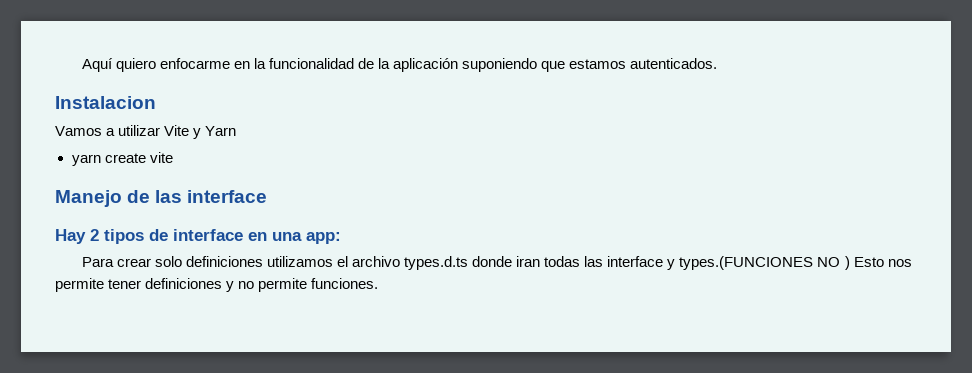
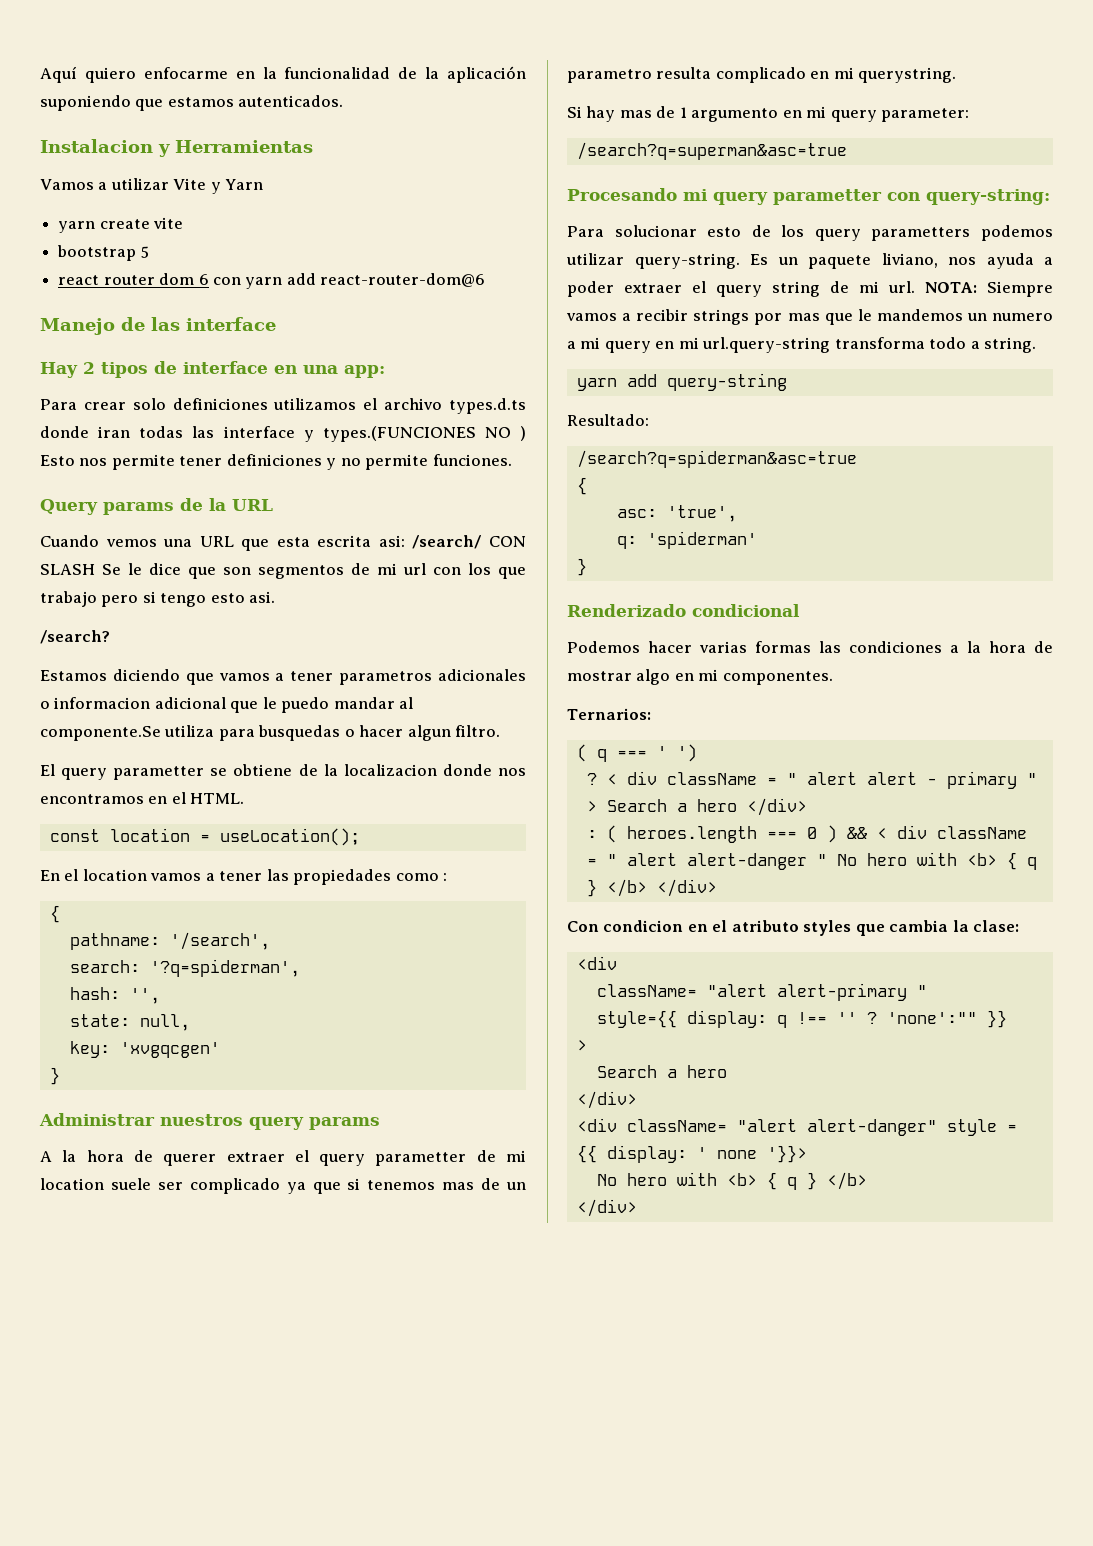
- Instalacion
+ Instalacion y Herramientas
+ bootstrap 5
+ react router dom 6 con yarn add react-router-dom@6
+ Query params de la URL
+ Cuando vemos una URL que esta escrita asi: /search/ CON SLASH Se le dice que son segmentos de mi url con los que trabajo pero si tengo esto asi.
+ /search?
+ Estamos diciendo que vamos a tener parametros adicionales o informacion adicional que le puedo mandar al componente.Se utiliza para busquedas o hacer algun filtro.
+ El query parametter se obtiene de la localizacion donde nos encontramos en el HTML.
+ const location = useLocation();
+ En el location vamos a tener las propiedades como :
+ {
+ pathname: '/search',
+ search: '?q=spiderman',
+ hash: '',
+ state: null,
+ key: 'xvgqcgen'
+ }
+ Administrar nuestros query params
+ A la hora de querer extraer el query parametter de mi location suele ser complicado ya que si tenemos mas de un parametro resulta complicado en mi querystring.
+ Si hay mas de 1 argumento en mi query parameter:
+ /search?q=superman&asc=true
+ Procesando mi query parametter con query-string:
+ Para solucionar esto de los query parametters podemos utilizar query-string. Es un paquete liviano, nos ayuda a poder extraer el query string de mi url. NOTA: Siempre vamos a recibir strings por mas que le mandemos un numero a mi query en mi url.query-string transforma todo a string.
+ yarn add query-string
+ Resultado:
+ /search?q=spiderman&asc=true
+ {
+ asc: 'true',
+ q: 'spiderman'
+ }
+ Renderizado condicional
+ Podemos hacer varias formas las condiciones a la hora de mostrar algo en mi componentes.
+ Ternarios:
+ ( q === ' ')
+ ? < div className = " alert alert - primary " > Search a hero </div>
+ : ( heroes.length === 0 ) && < div className = " alert alert-danger " No hero with <b> { q } </b> </div>
+ Con condicion en el atributo styles que cambia la clase:
+ <div
+ className= "alert alert-primary "
+ style={{ display: q !== '' ? 'none':"" }}
+ >
+ Search a hero
+ </div>
+ <div className= "alert alert-danger" style = {{ display: ' none '}}>
+ No hero with <b> { q } </b>
+ </div>

